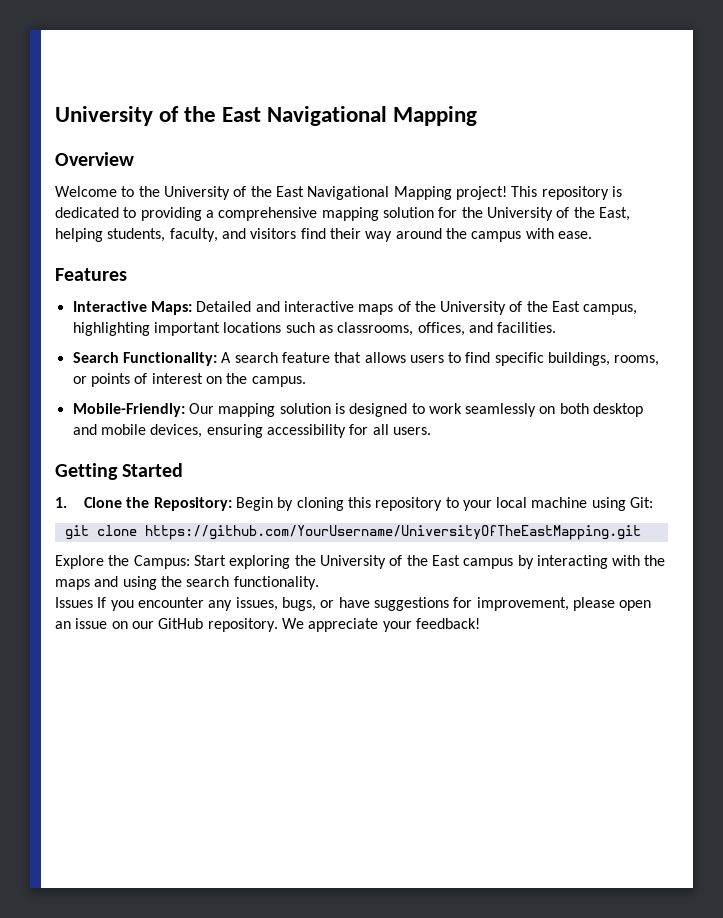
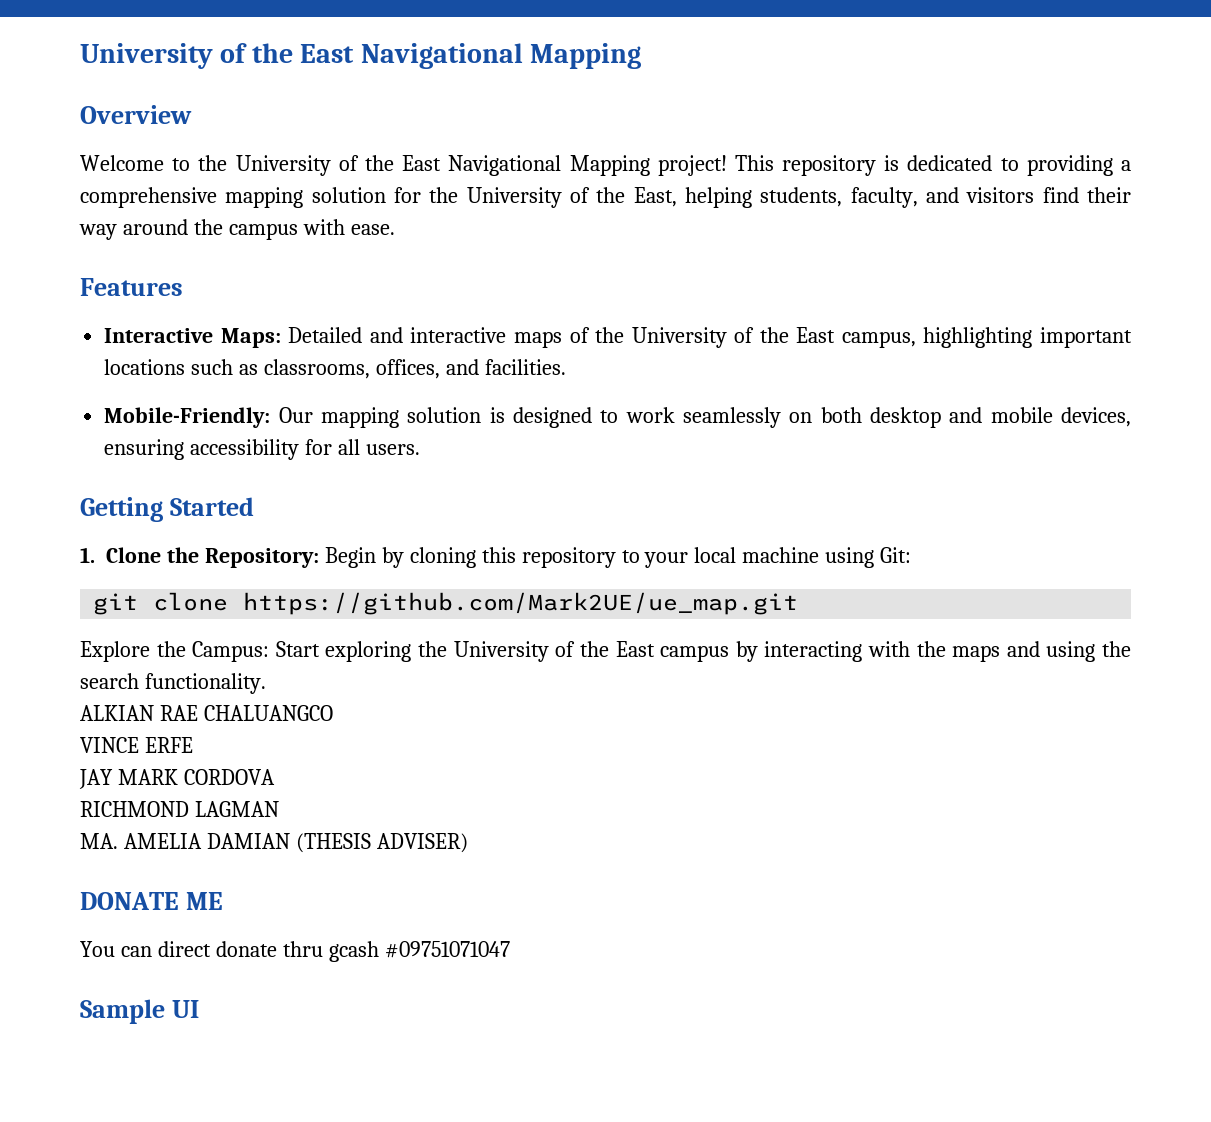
- Search Functionality: A search feature that allows users to find specific buildings, rooms, or points of interest on the campus.
- git clone https://github.com/YourUsername/UniversityOfTheEastMapping.git
+ git clone https://github.com/Mark2UE/ue_map.git
- Issues If you encounter any issues, bugs, or have suggestions for improvement, please open an issue on our GitHub repository. We appreciate your feedback!
+ ALKIAN RAE CHALUANGCO
+ VINCE ERFE
+ JAY MARK CORDOVA
+ RICHMOND LAGMAN
+ MA. AMELIA DAMIAN (THESIS ADVISER)
+ DONATE ME
+ You can direct donate thru gcash #09751071047
+ Sample UI

